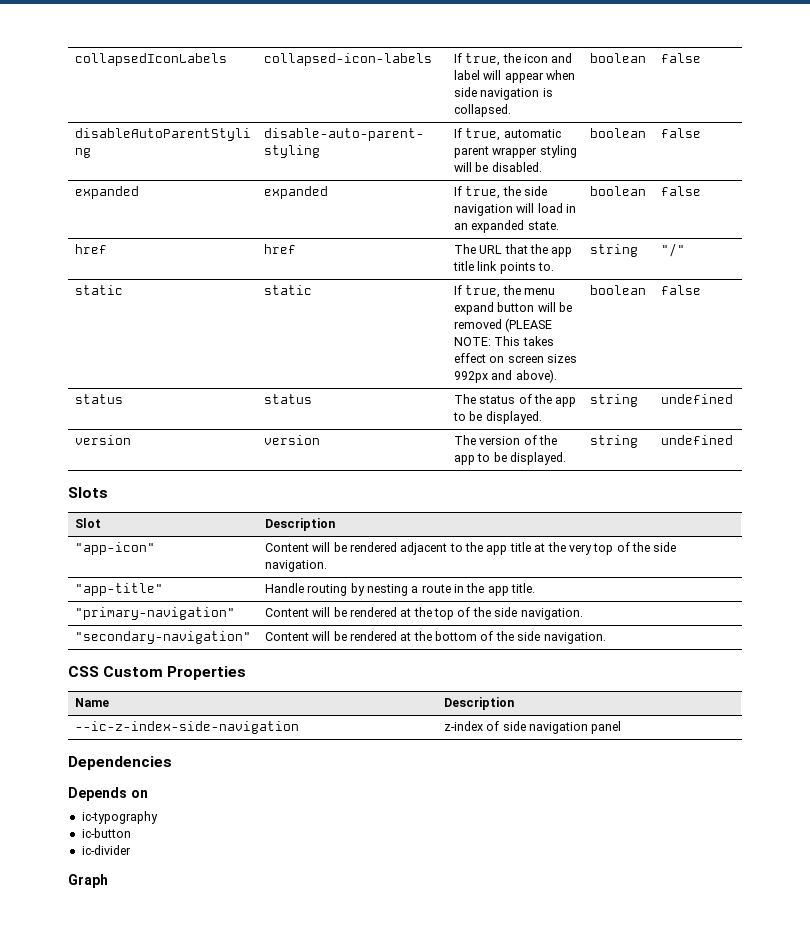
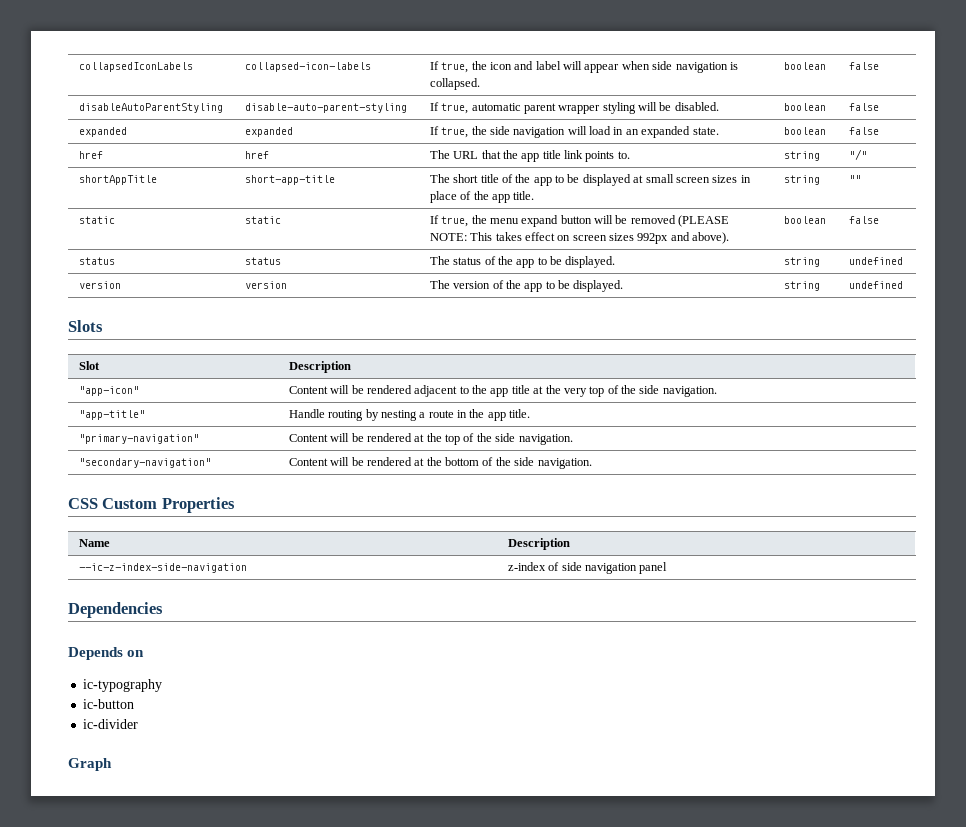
+ shortAppTitle | short-app-title | The short title of the app to be displayed at small screen sizes in place of the app title. | string | ""

